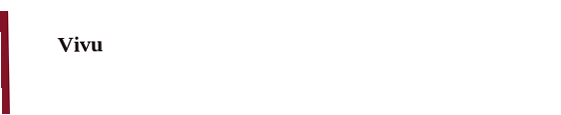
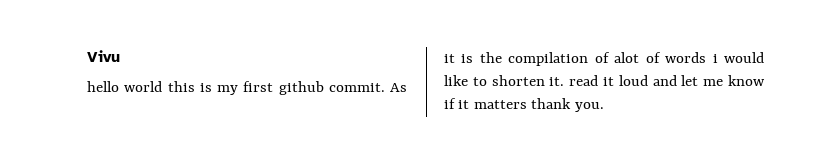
+ hello world this is my first github commit. As it is the compilation of alot of words i would like to shorten it. read it loud and let me know if it matters thank you.

